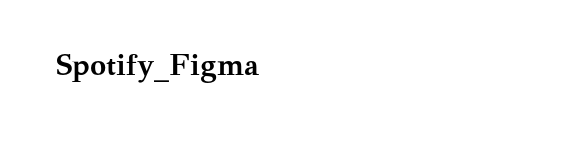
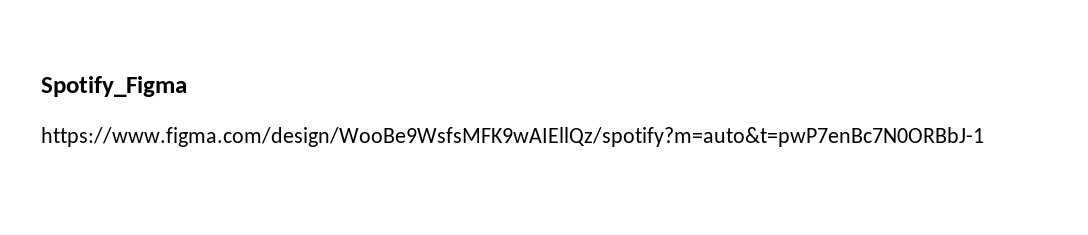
+ https://www.figma.com/design/WooBe9WsfsMFK9wAIEllQz/spotify?m=auto&t=pwP7enBc7N0ORBbJ-1

